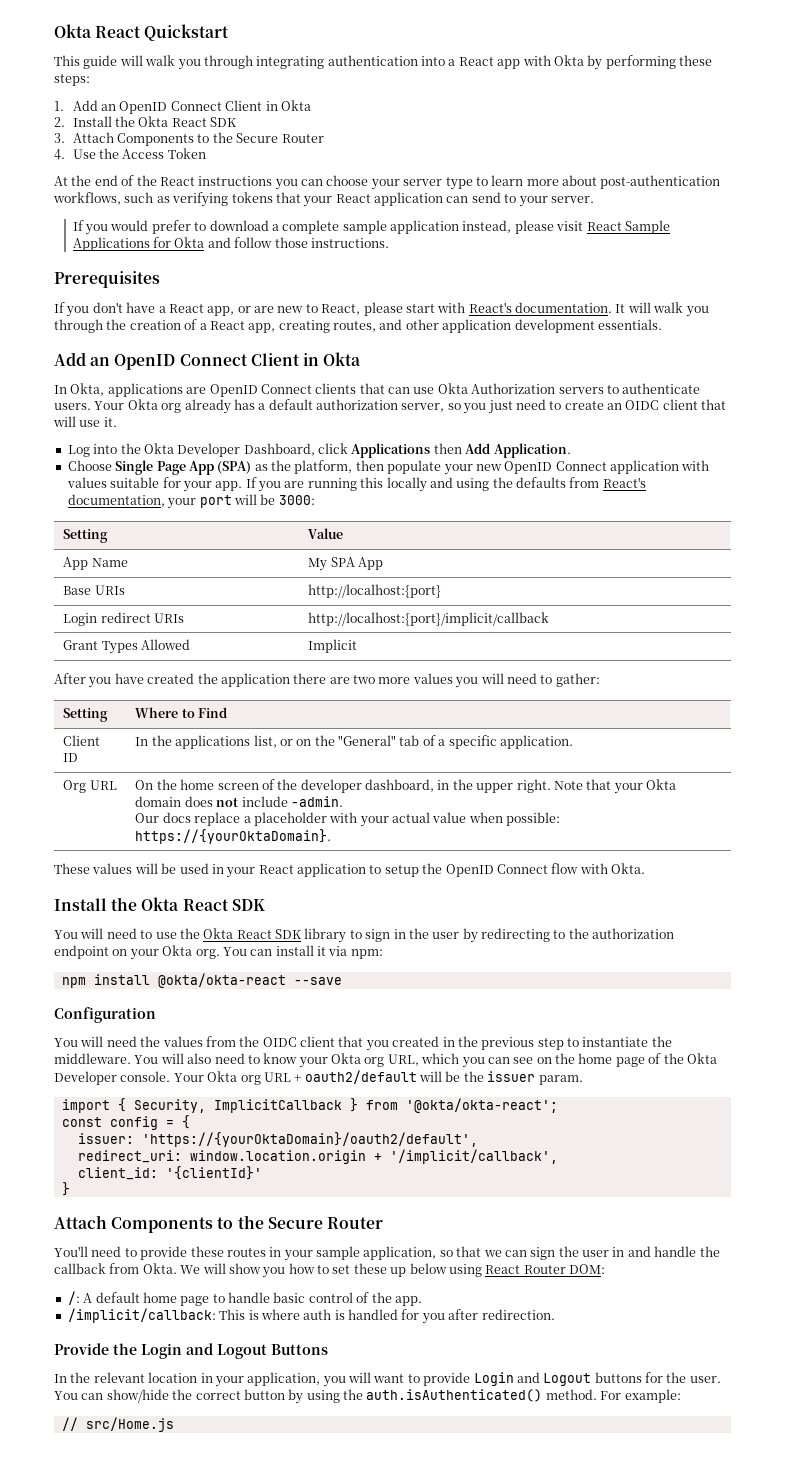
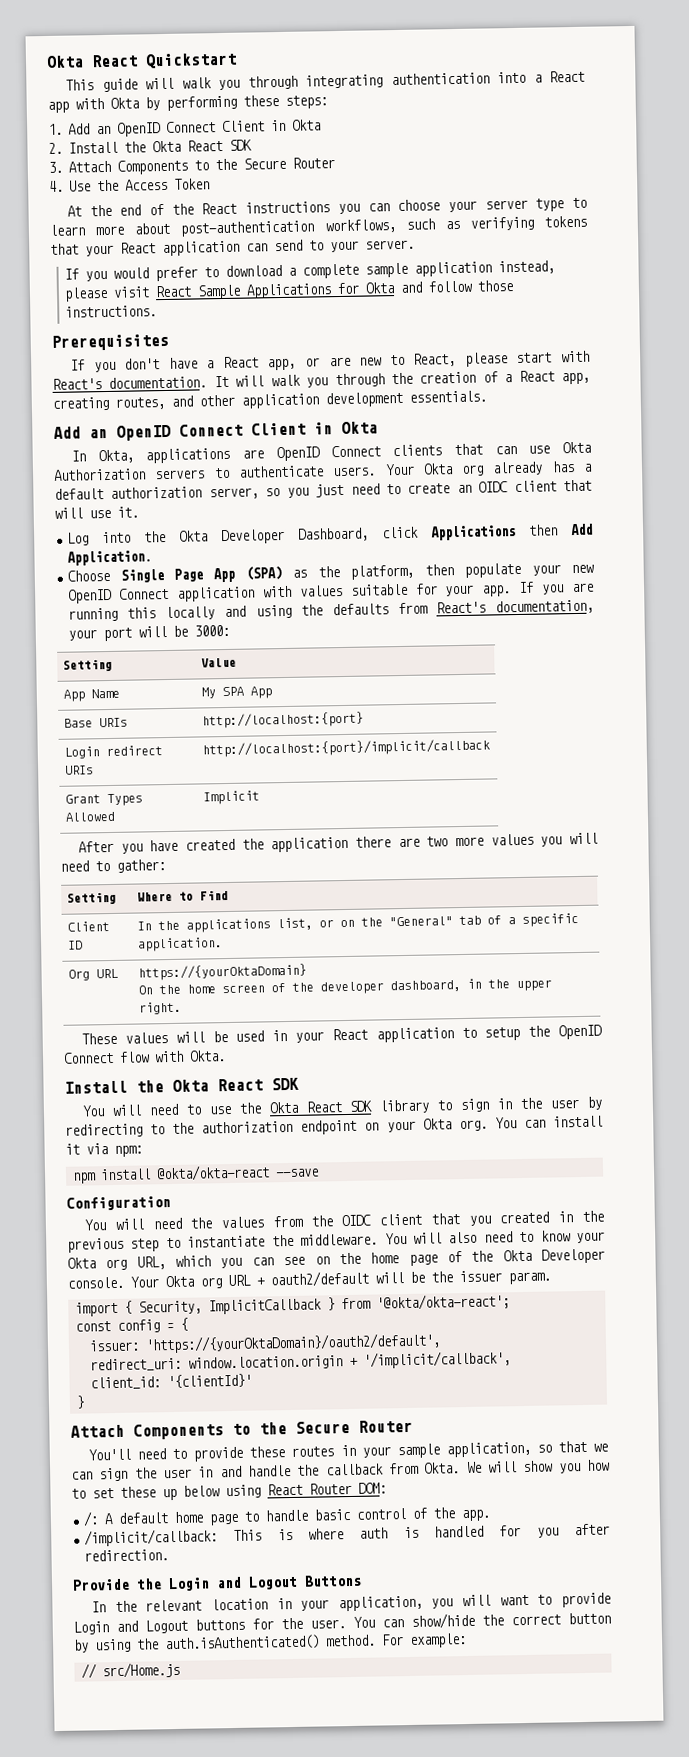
- Org URL | On the home screen of the developer dashboard, in the upper right. Note that your Okta domain does not include -admin.
- Our docs replace a placeholder with your actual value when possible: https://{yourOktaDomain}.
+ Org URL | https://{yourOktaDomain}
+ On the home screen of the developer dashboard, in the upper right.

